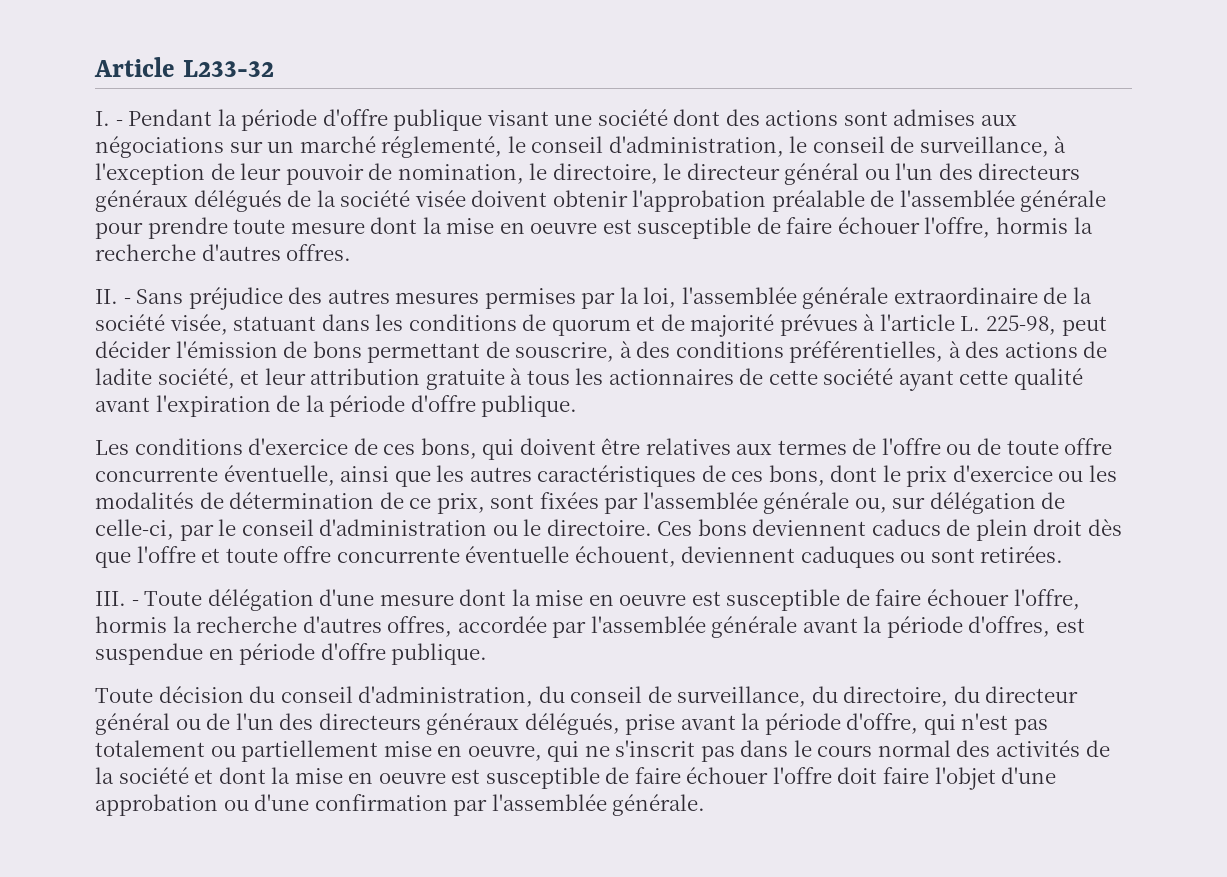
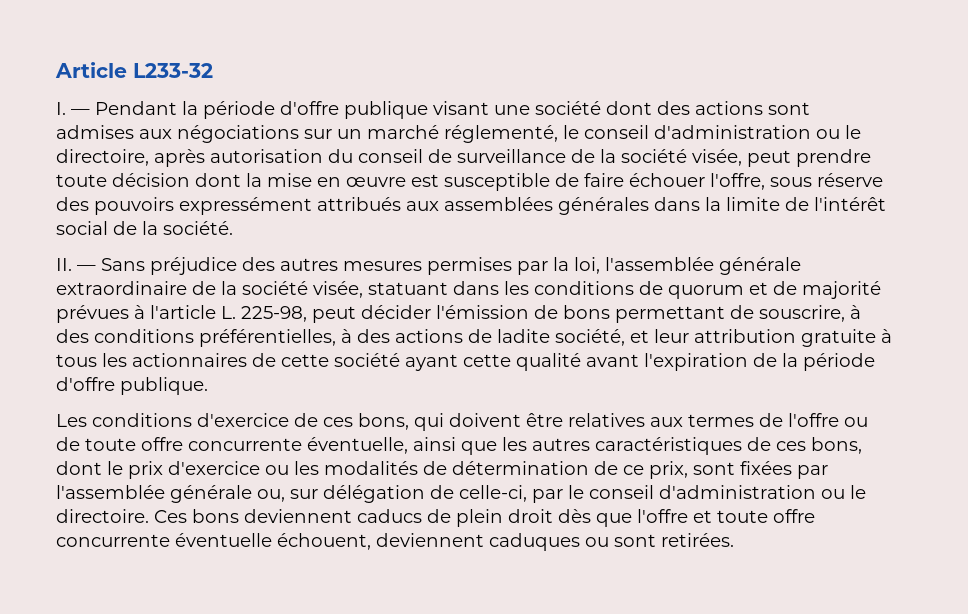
- I. - Pendant la période d'offre publique visant une société dont des actions sont admises aux négociations sur un marché réglementé, le conseil d'administration, le conseil de surveillance, à l'exception de leur pouvoir de nomination, le directoire, le directeur général ou l'un des directeurs généraux délégués de la société visée doivent obtenir l'approbation préalable de l'assemblée générale pour prendre toute mesure dont la mise en oeuvre est susceptible de faire échouer l'offre, hormis la recherche d'autres offres.
+ I. ― Pendant la période d'offre publique visant une société dont des actions sont admises aux négociations sur un marché réglementé, le conseil d'administration ou le directoire, après autorisation du conseil de surveillance de la société visée, peut prendre toute décision dont la mise en œuvre est susceptible de faire échouer l'offre, sous réserve des pouvoirs expressément attribués aux assemblées générales dans la limite de l'intérêt social de la société.
- II. - Sans préjudice des autres mesures permises par la loi, l'assemblée générale extraordinaire de la société visée, statuant dans les conditions de quorum et de majorité prévues à l'article L. 225-98, peut décider l'émission de bons permettant de souscrire, à des conditions préférentielles, à des actions de ladite société, et leur attribution gratuite à tous les actionnaires de cette société ayant cette qualité avant l'expiration de la période d'offre publique.
+ II. ― Sans préjudice des autres mesures permises par la loi, l'assemblée générale extraordinaire de la société visée, statuant dans les conditions de quorum et de majorité prévues à l'article L. 225-98, peut décider l'émission de bons permettant de souscrire, à des conditions préférentielles, à des actions de ladite société, et leur attribution gratuite à tous les actionnaires de cette société ayant cette qualité avant l'expiration de la période d'offre publique.
- III. - Toute délégation d'une mesure dont la mise en oeuvre est susceptible de faire échouer l'offre, hormis la recherche d'autres offres, accordée par l'assemblée générale avant la période d'offres, est suspendue en période d'offre publique.
- Toute décision du conseil d'administration, du conseil de surveillance, du directoire, du directeur général ou de l'un des directeurs généraux délégués, prise avant la période d'offre, qui n'est pas totalement ou partiellement mise en oeuvre, qui ne s'inscrit pas dans le cours normal des activités de la société et dont la mise en oeuvre est susceptible de faire échouer l'offre doit faire l'objet d'une approbation ou d'une confirmation par l'assemblée générale.

